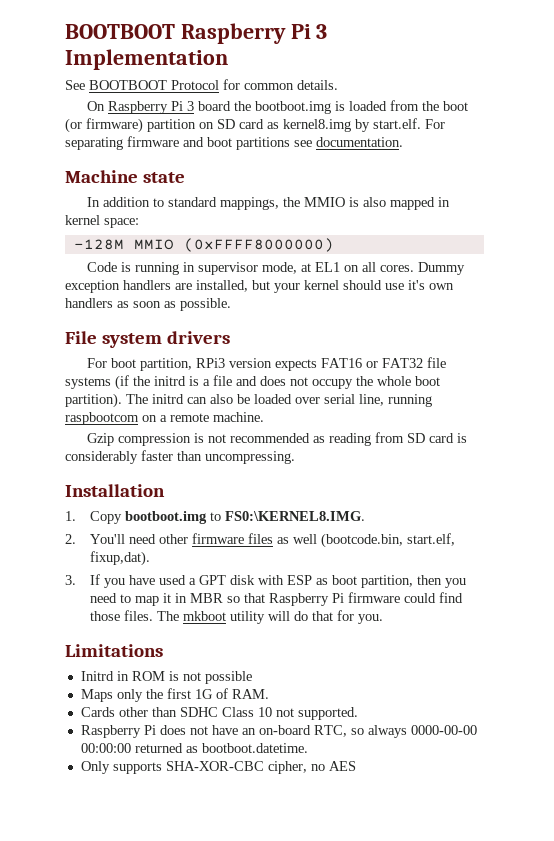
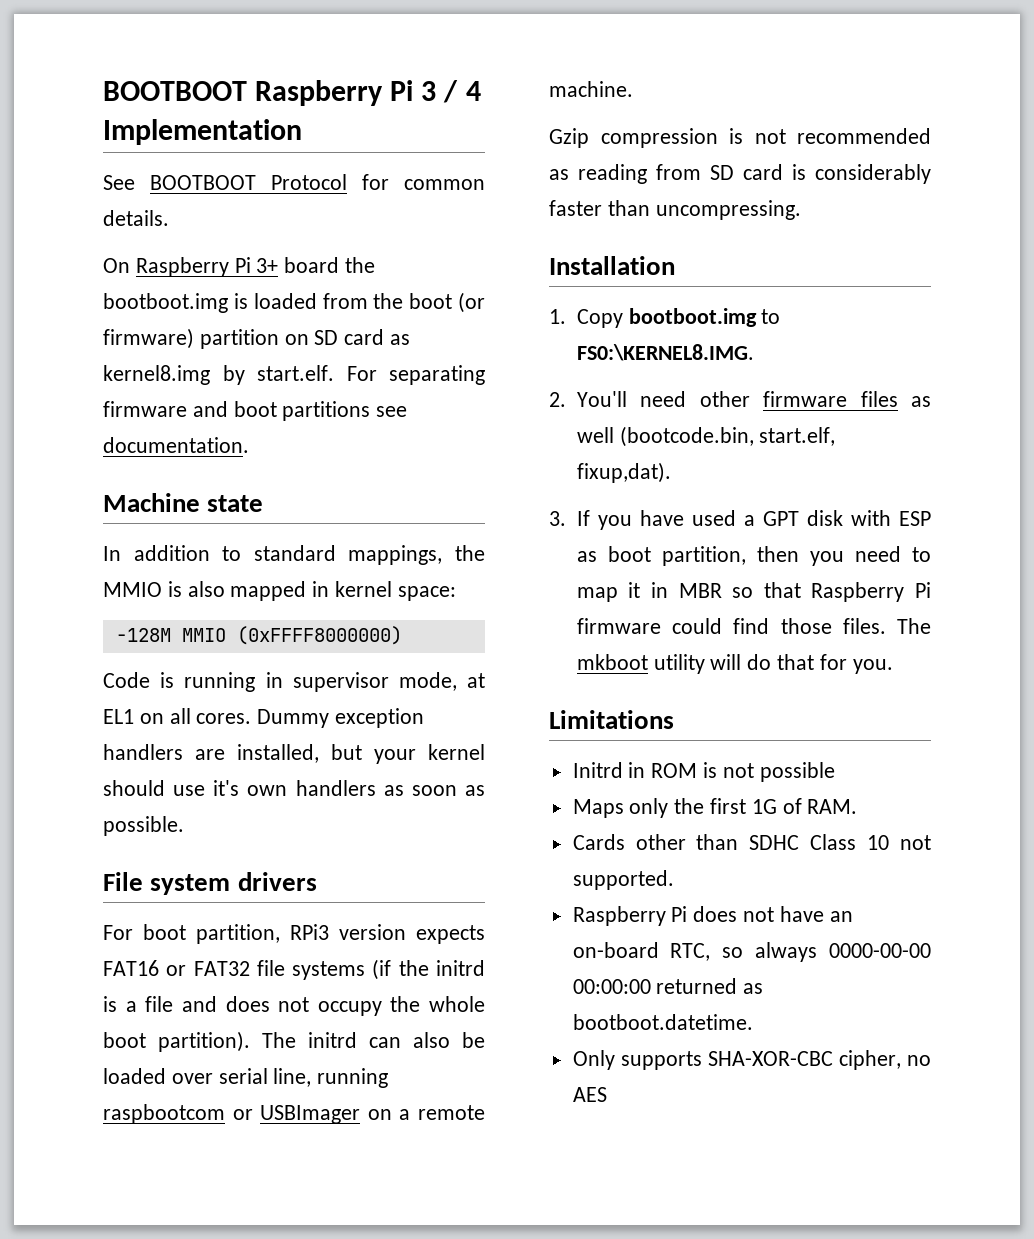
- BOOTBOOT Raspberry Pi 3 Implementation
+ BOOTBOOT Raspberry Pi 3 / 4 Implementation
- On Raspberry Pi 3 board the bootboot.img is loaded from the boot (or firmware) partition on SD card as kernel8.img by start.elf. For separating firmware and boot partitions see documentation.
+ On Raspberry Pi 3+ board the bootboot.img is loaded from the boot (or firmware) partition on SD card as kernel8.img by start.elf. For separating firmware and boot partitions see documentation.
- The initrd can also be loaded over serial line, running raspbootcom on a remote machine.
+ The initrd can also be loaded over serial line, running raspbootcom or USBImager on a remote machine.

